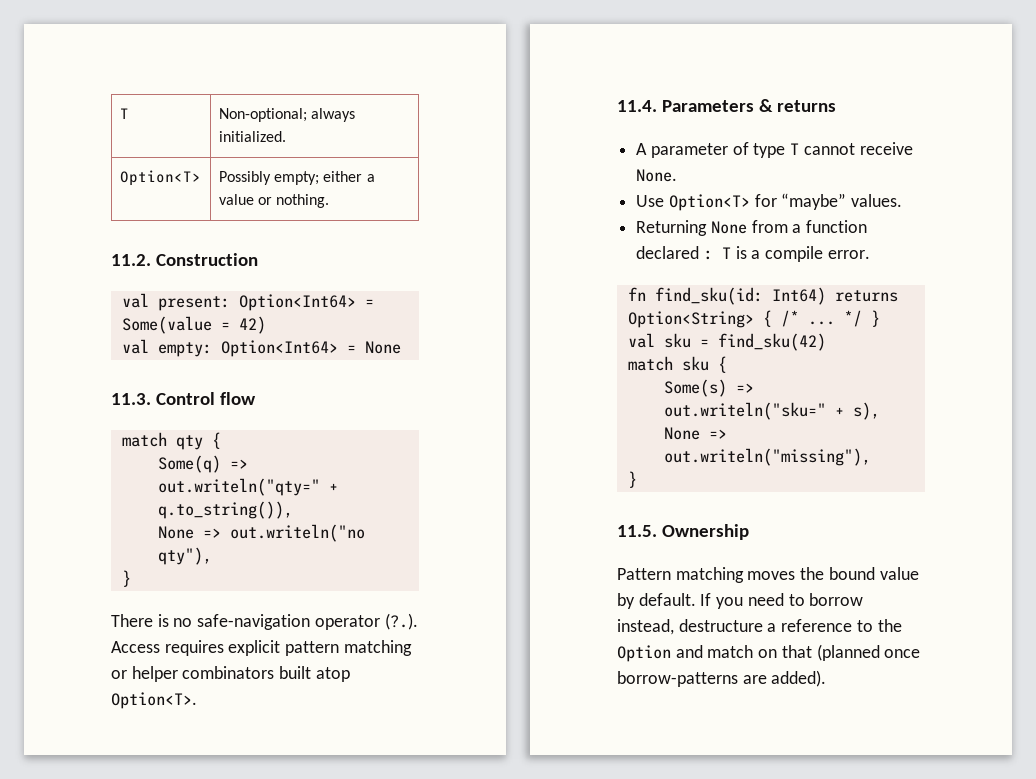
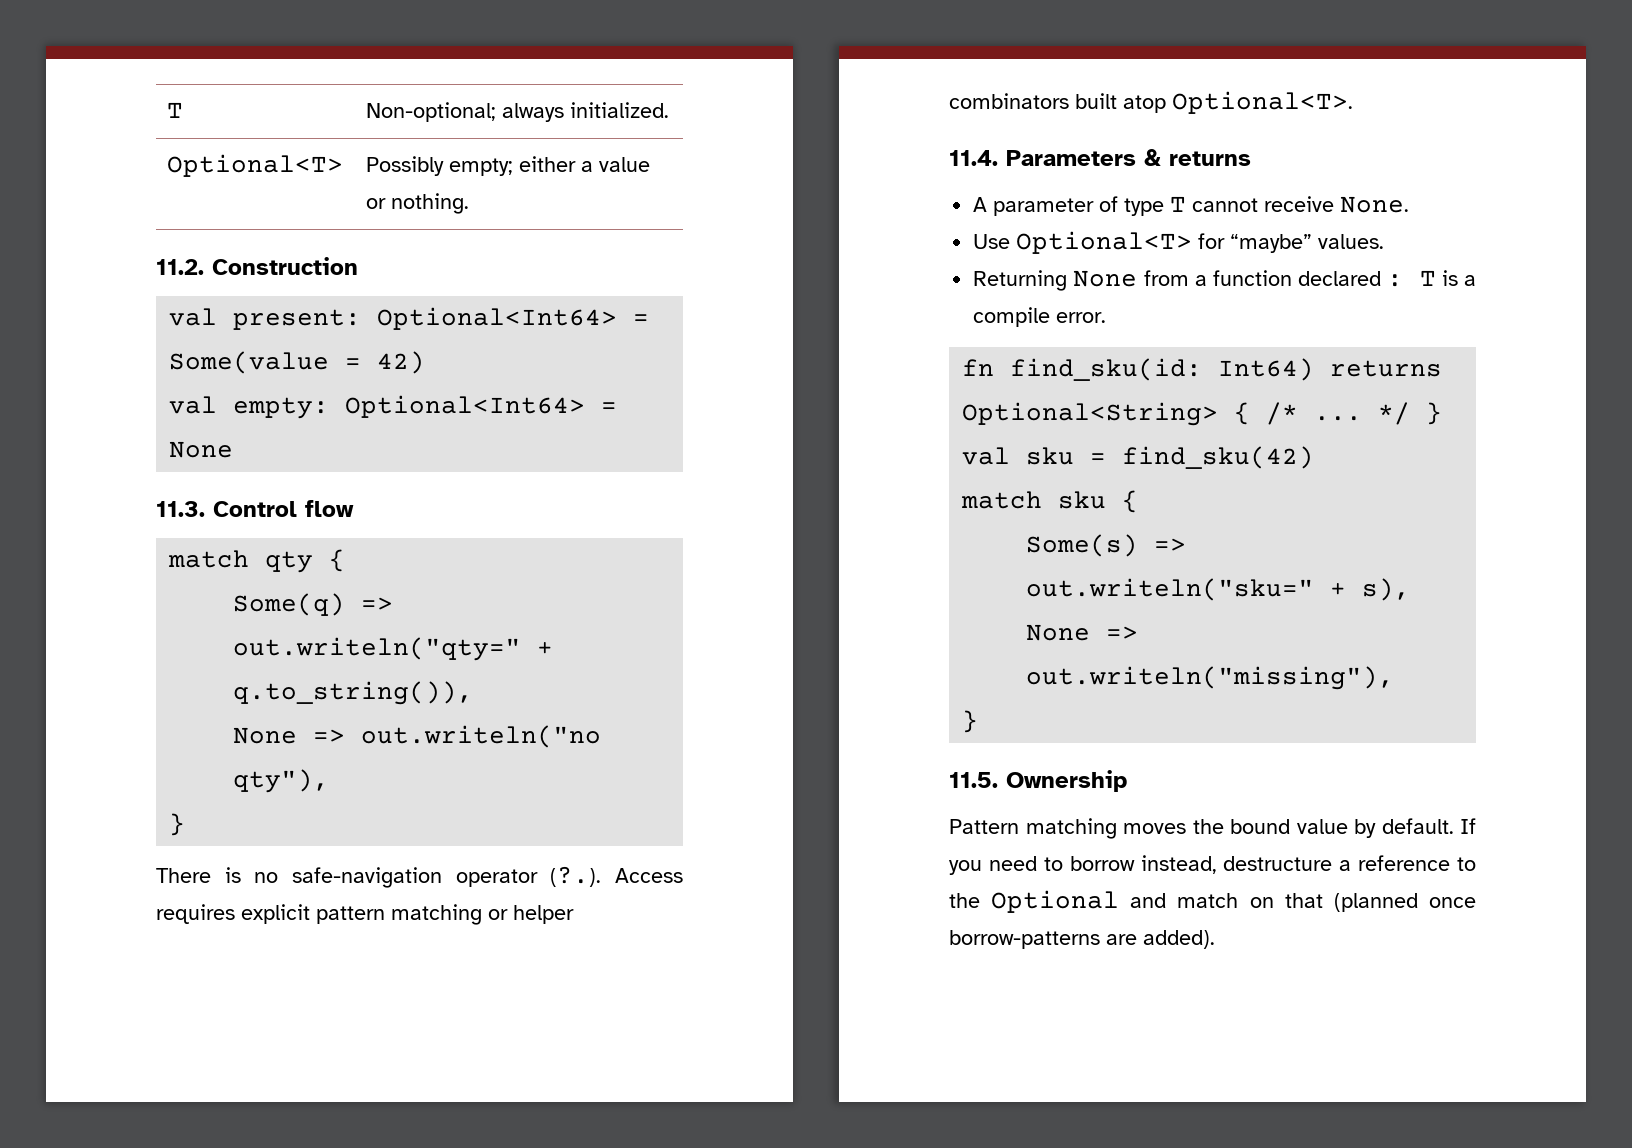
- Option<T> | Possibly empty; either a value or nothing.
+ Optional<T> | Possibly empty; either a value or nothing.
- val present: Option<Int64> = Some(value = 42)
+ val present: Optional<Int64> = Some(value = 42)
- val empty: Option<Int64> = None
+ val empty: Optional<Int64> = None
- There is no safe-navigation operator (?.). Access requires explicit pattern matching or helper combinators built atop Option<T>.
+ There is no safe-navigation operator (?.). Access requires explicit pattern matching or helper combinators built atop Optional<T>.
- Use Option<T> for “maybe” values.
+ Use Optional<T> for “maybe” values.
- fn find_sku(id: Int64) returns Option<String> { /* ...
+ fn find_sku(id: Int64) returns Optional<String> { /* ...
- If you need to borrow instead, destructure a reference to the Option and match on that (planned once borrow-patterns are added).
+ If you need to borrow instead, destructure a reference to the Optional and match on that (planned once borrow-patterns are added).

